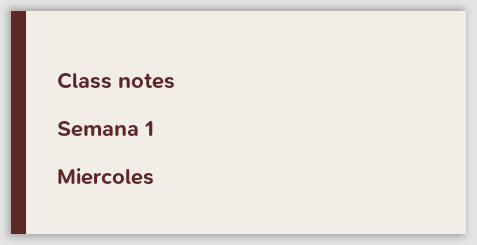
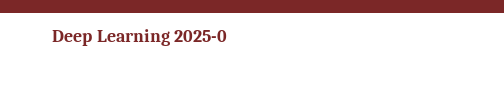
- Class notes
- Semana 1
- Miercoles
+ Deep Learning 2025-0

